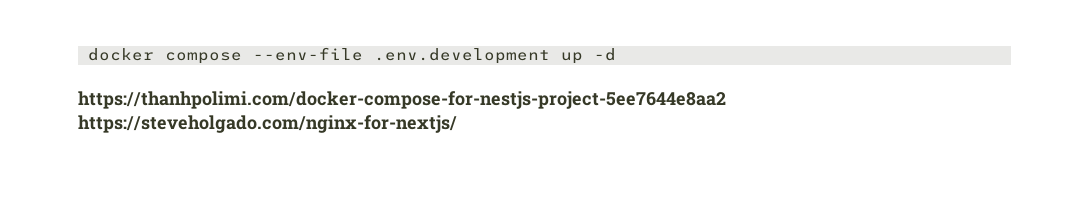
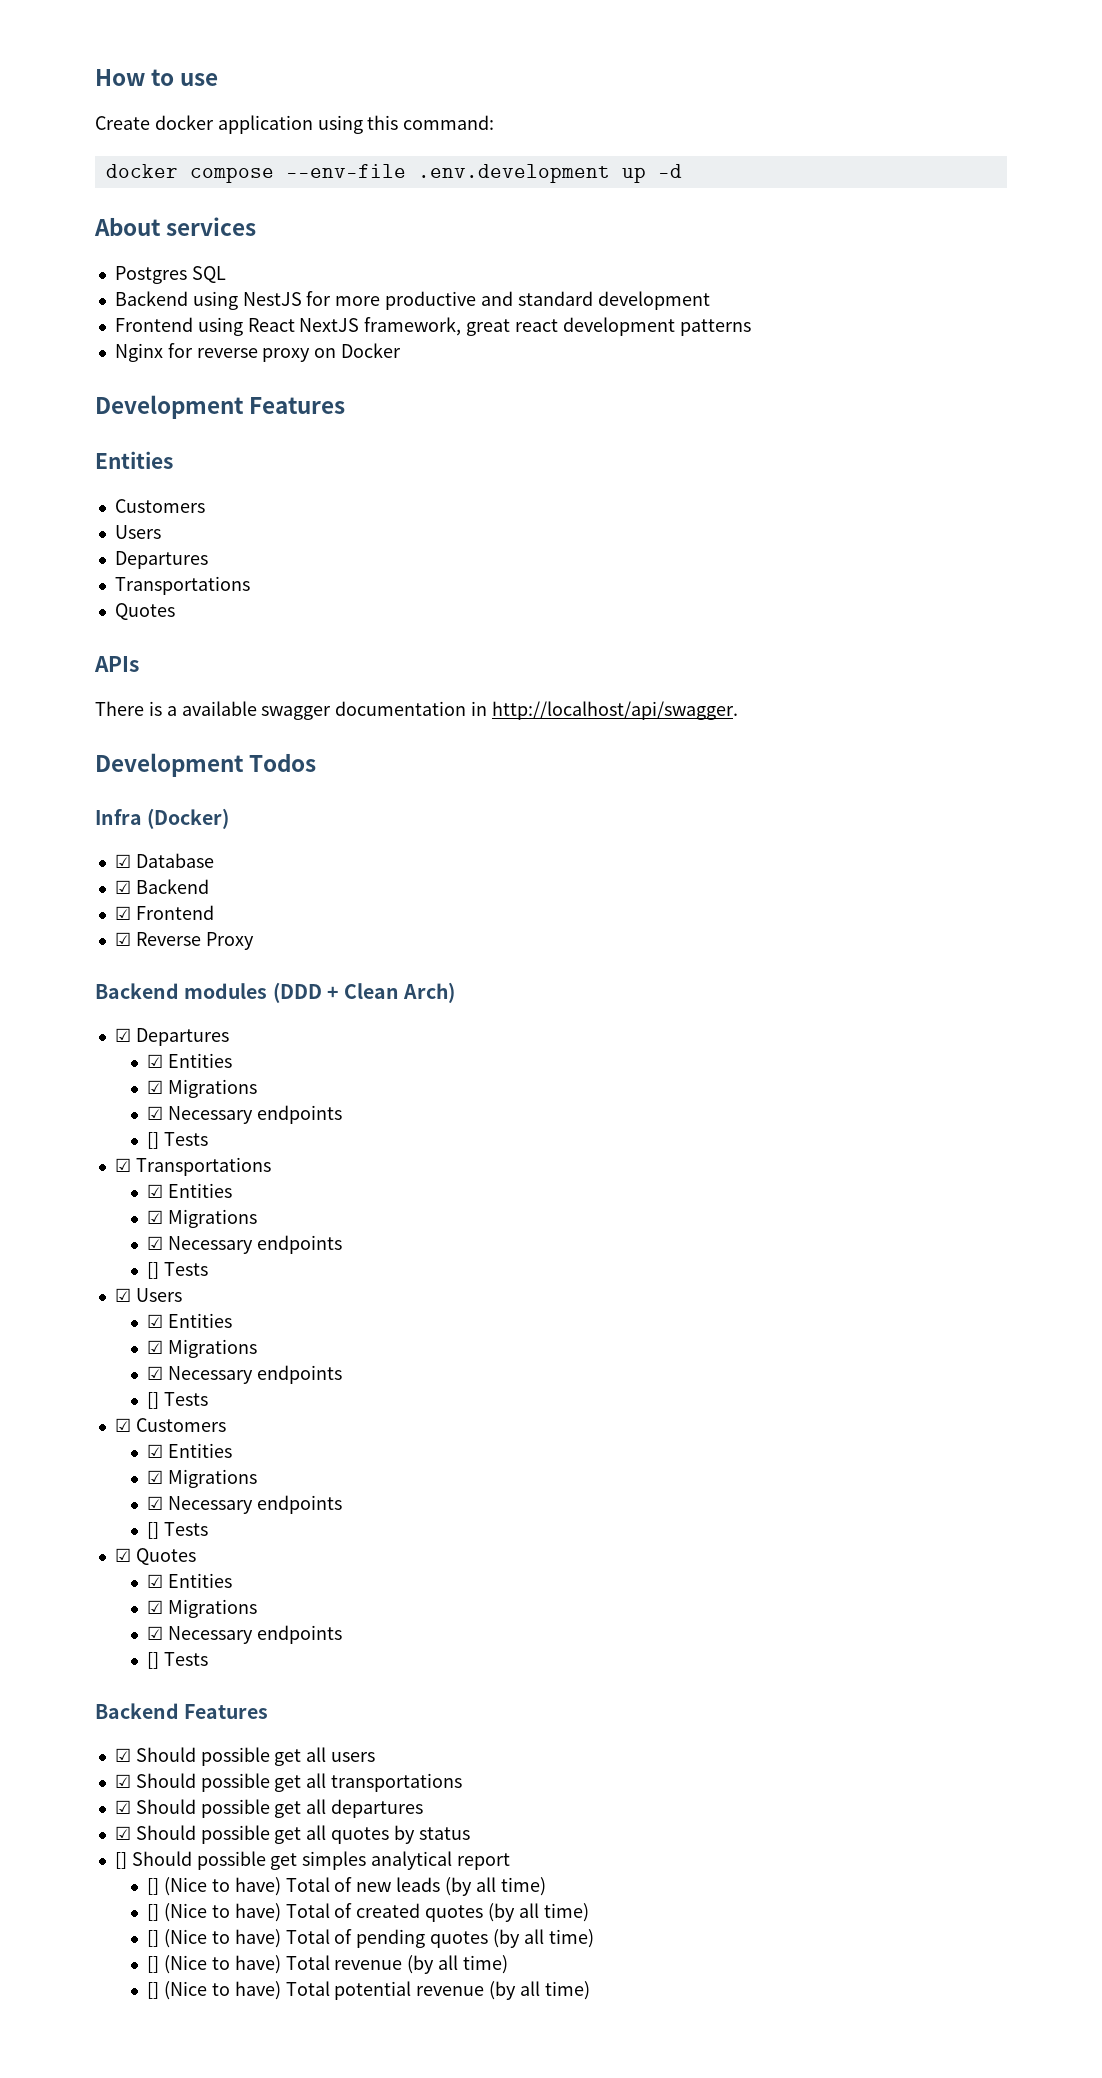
+ How to use
+ Create docker application using this command:
- https://thanhpolimi.com/docker-compose-for-nestjs-project-5ee7644e8aa2 https://steveholgado.com/nginx-for-nextjs/
+ About services
+ Postgres SQL
+ Backend using NestJS for more productive and standard development
+ Frontend using React NextJS framework, great react development patterns
+ Nginx for reverse proxy on Docker
+ Development Features
+ Entities
+ Customers
+ Users
+ Departures
+ Transportations
+ Quotes
+ APIs
+ There is a available swagger documentation in http://localhost/api/swagger.
+ Development Todos
+ Infra (Docker)
+ ☑ Database
+ ☑ Backend
+ ☑ Frontend
+ ☑ Reverse Proxy
+ Backend modules (DDD + Clean Arch)
+ ☑ Departures
+ ☑ Entities
+ ☑ Migrations
+ ☑ Necessary endpoints
+ [] Tests
+ ☑ Transportations
+ ☑ Entities
+ ☑ Migrations
+ ☑ Necessary endpoints
+ [] Tests
+ ☑ Users
+ ☑ Entities
+ ☑ Migrations
+ ☑ Necessary endpoints
+ [] Tests
+ ☑ Customers
+ ☑ Entities
+ ☑ Migrations
+ ☑ Necessary endpoints
+ [] Tests
+ ☑ Quotes
+ ☑ Entities
+ ☑ Migrations
+ ☑ Necessary endpoints
+ [] Tests
+ Backend Features
+ ☑ Should possible get all users
+ ☑ Should possible get all transportations
+ ☑ Should possible get all departures
+ ☑ Should possible get all quotes by status
+ [] Should possible get simples analytical report
+ [] (Nice to have) Total of new leads (by all time)
+ [] (Nice to have) Total of created quotes (by all time)
+ [] (Nice to have) Total of pending quotes (by all time)
+ [] (Nice to have) Total revenue (by all time)
+ [] (Nice to have) Total potential revenue (by all time)

